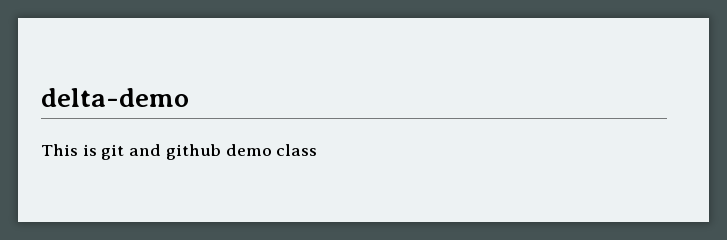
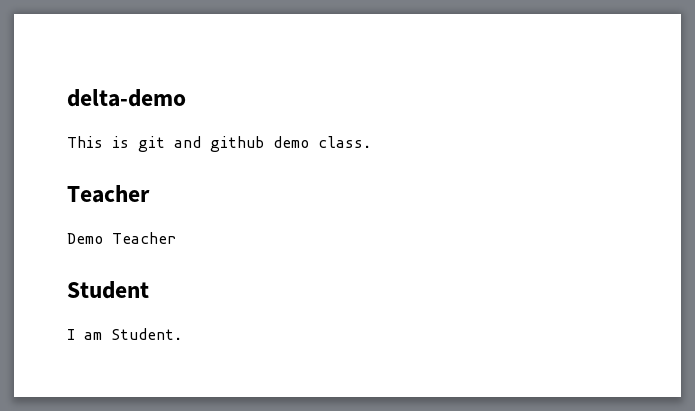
- This is git and github demo class
+ This is git and github demo class.
+ Teacher
+ Demo Teacher
+ Student
+ I am Student.

